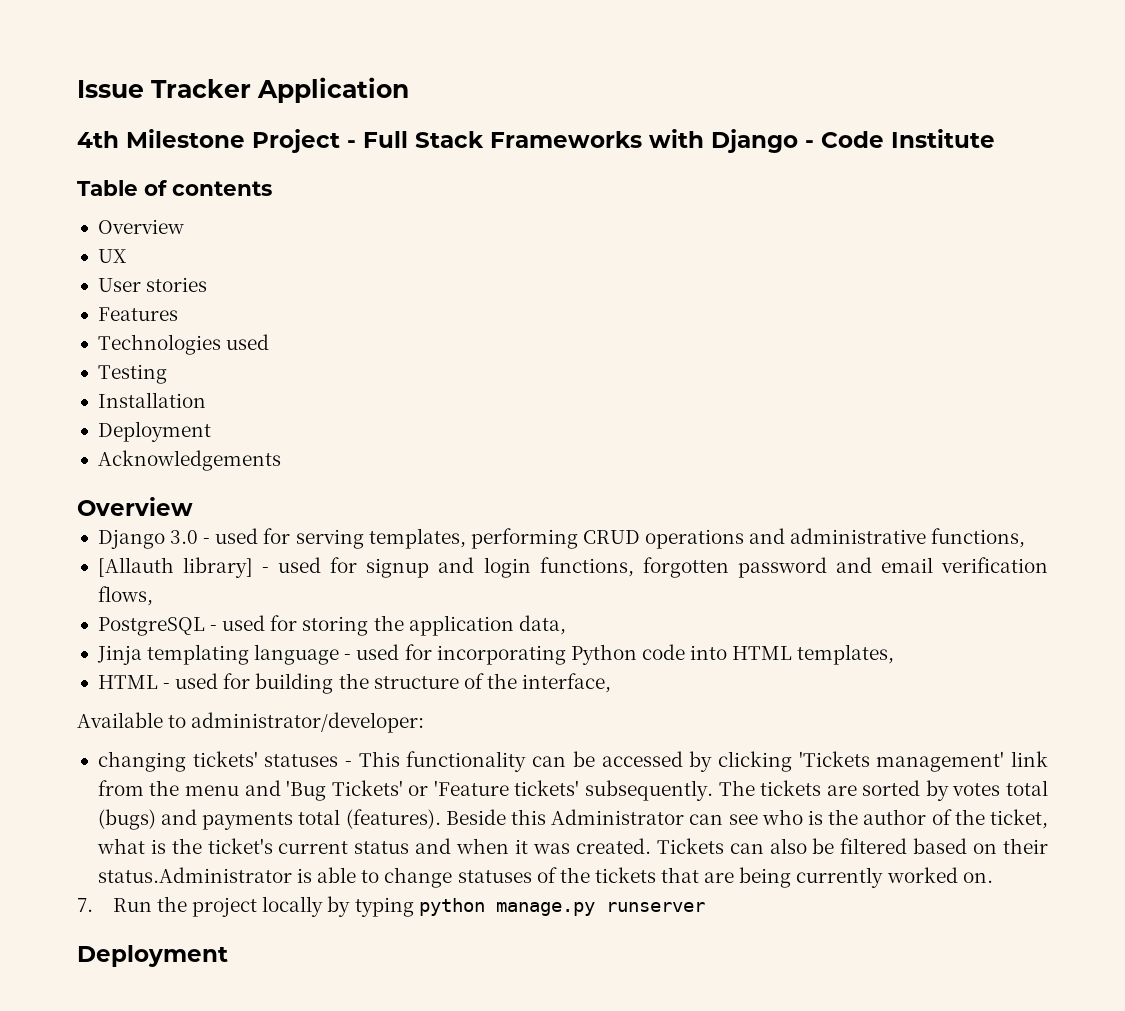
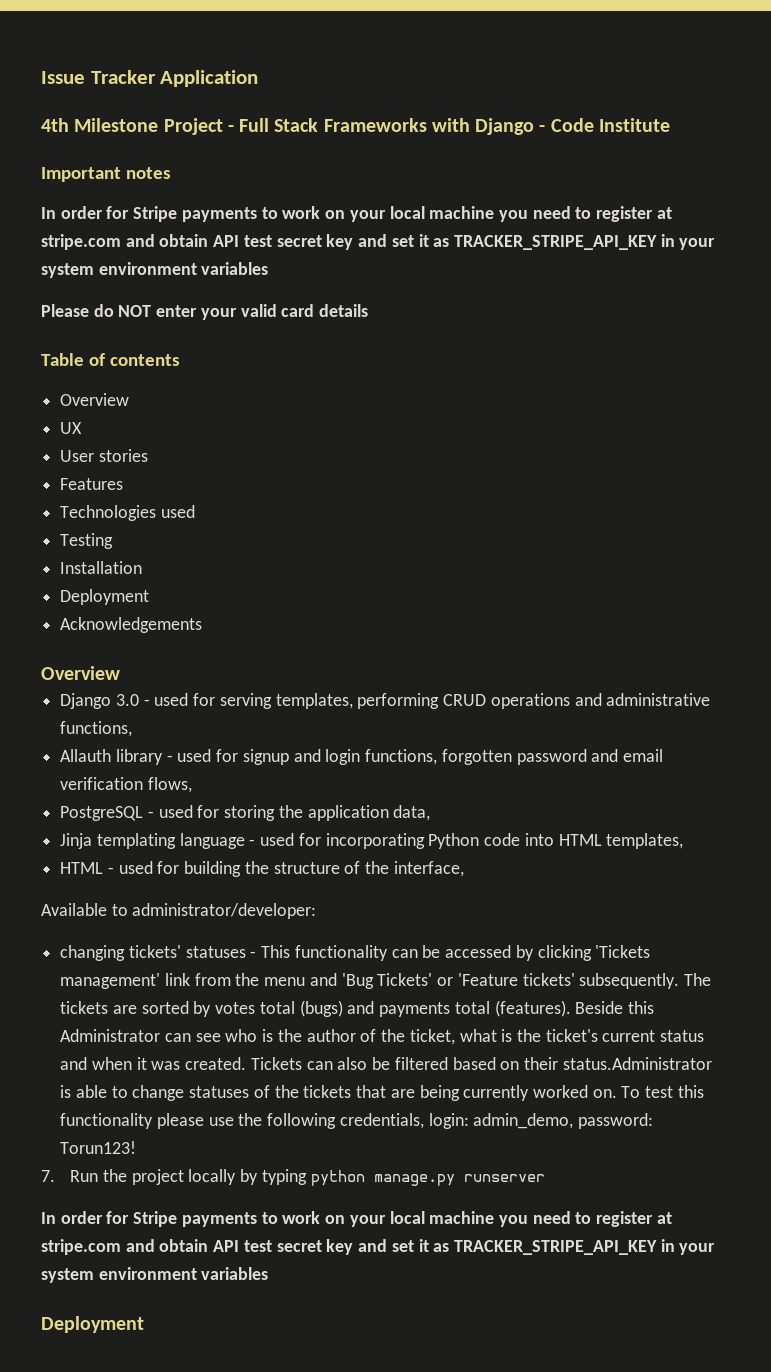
+ Important notes
+ In order for Stripe payments to work on your local machine you need to register at stripe.com and obtain API test secret key and set it as TRACKER_STRIPE_API_KEY in your system environment variables
+ Please do NOT enter your valid card details
- [Allauth library] - used for signup and login functions, forgotten password and email verification flows,
+ Allauth library - used for signup and login functions, forgotten password and email verification flows,
+ To test this functionality please use the following credentials, login: admin_demo, password: Torun123!
  7. Run the project locally by typing python manage.py runserver
+ In order for Stripe payments to work on your local machine you need to register at stripe.com and obtain API test secret key and set it as TRACKER_STRIPE_API_KEY in your system environment variables

